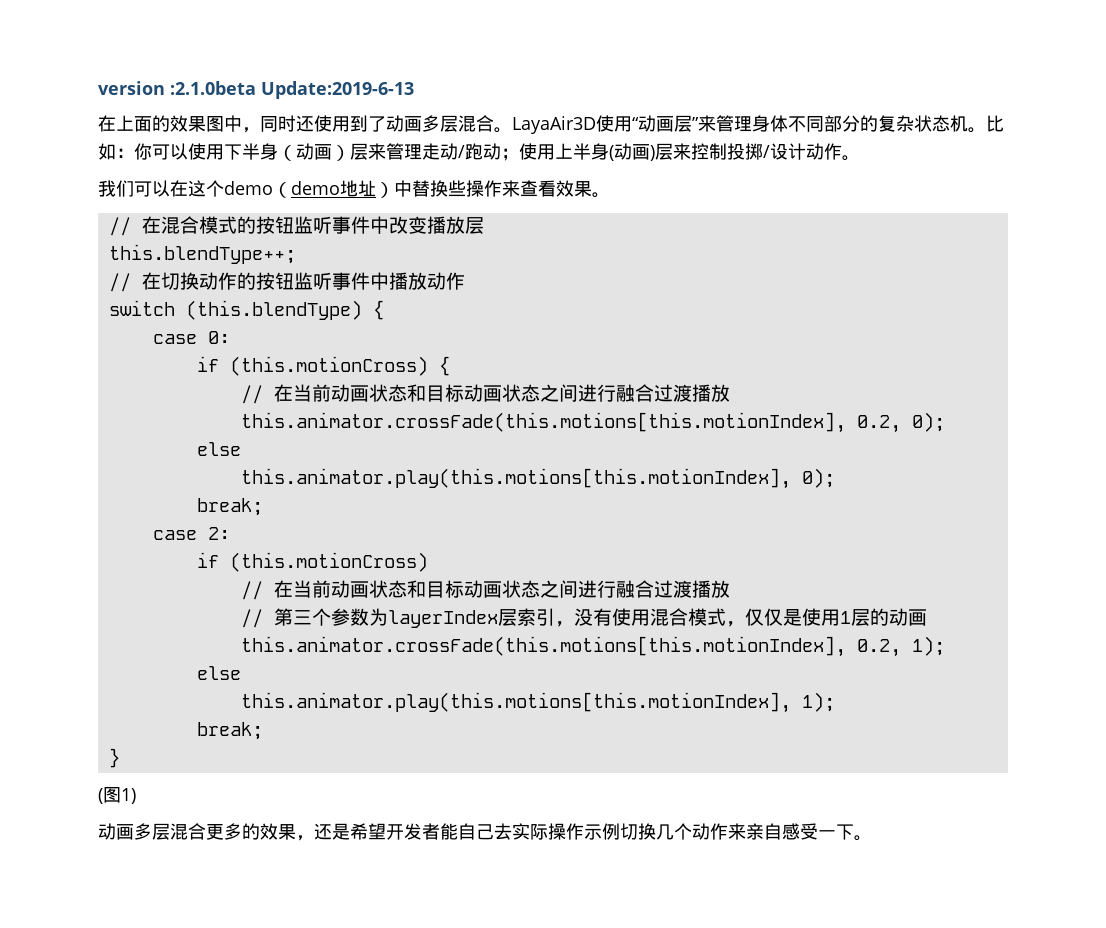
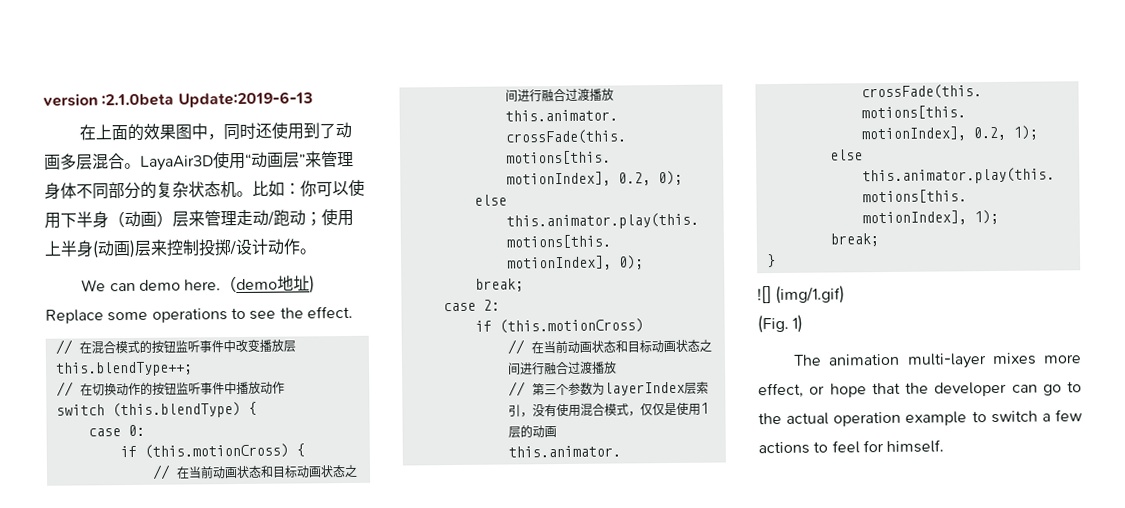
- 我们可以在这个demo（demo地址）中替换些操作来查看效果。
+ We can demo here.（demo地址) Replace some operations to see the effect.
- (图1)
- 动画多层混合更多的效果，还是希望开发者能自己去实际操作示例切换几个动作来亲自感受一下。
+ ![] (img/1.gif)
+ (Fig. 1)
+ The animation multi-layer mixes more effect, or hope that the developer can go to the actual operation example to switch a few actions to feel for himself.

